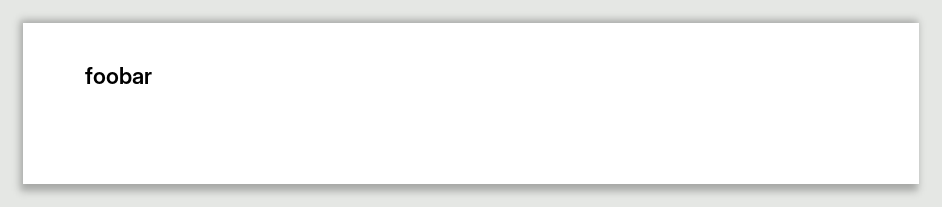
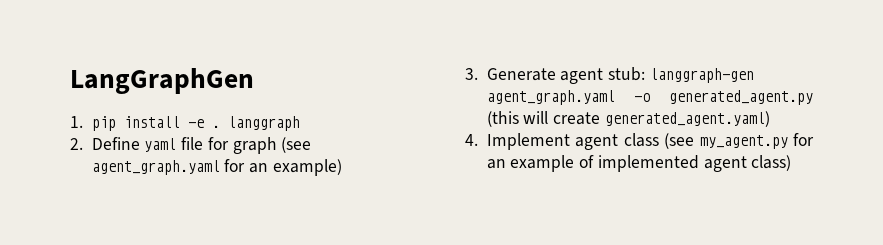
- foobar
+ LangGraphGen
+ 1. pip install -e . langgraph
+ 2. Define yaml file for graph (see agent_graph.yaml for an example)
+ 3. Generate agent stub: langgraph-gen agent_graph.yaml -o generated_agent.py (this will create generated_agent.yaml)
+ 4. Implement agent class (see my_agent.py for an example of implemented agent class)

